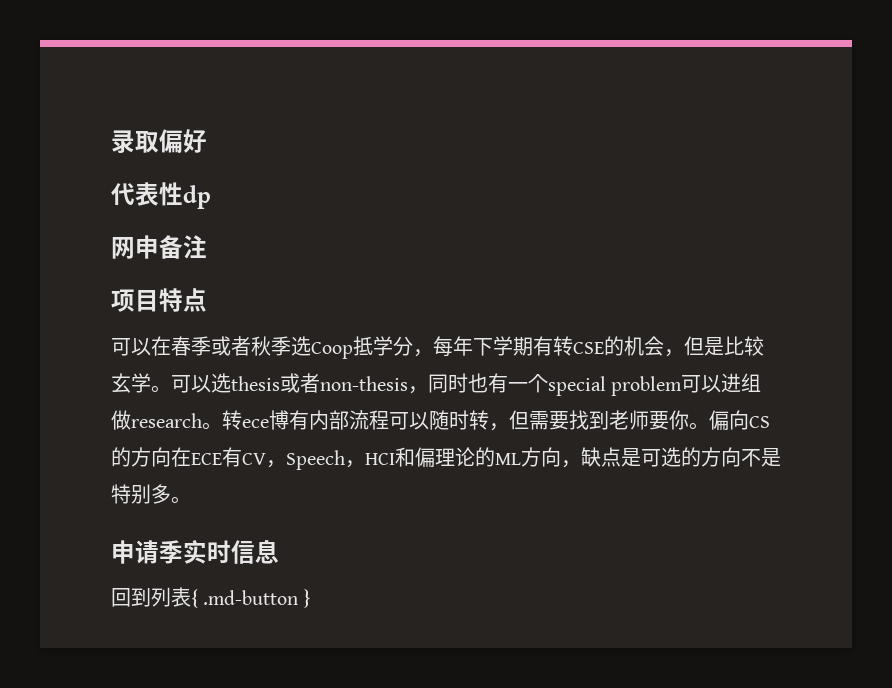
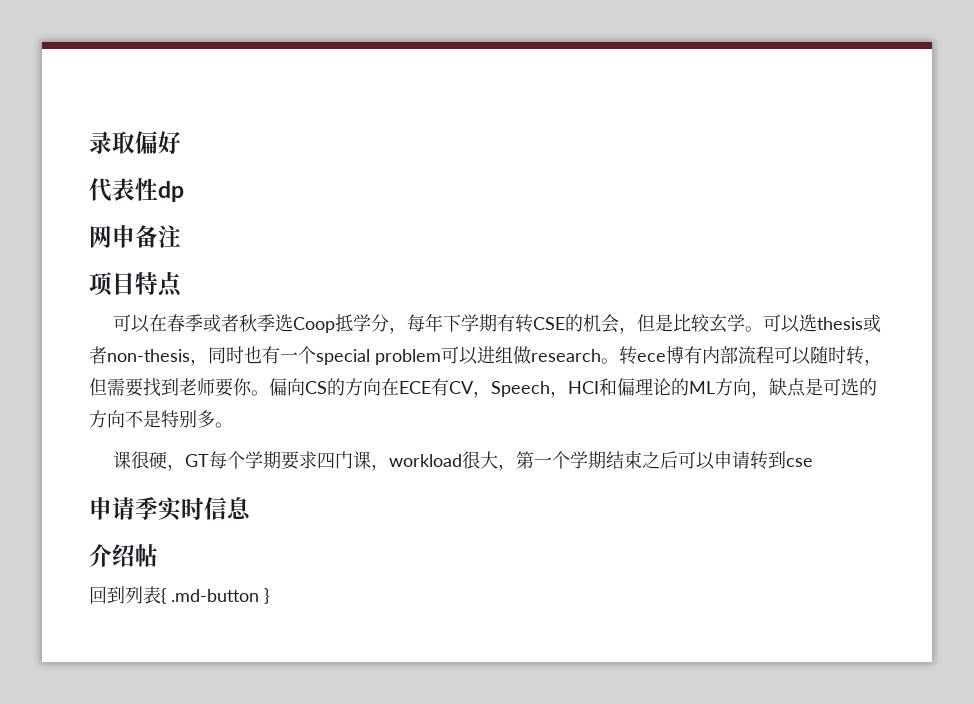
+ 课很硬，GT每个学期要求四门课，workload很大，第一个学期结束之后可以申请转到cse
+ 介绍帖

